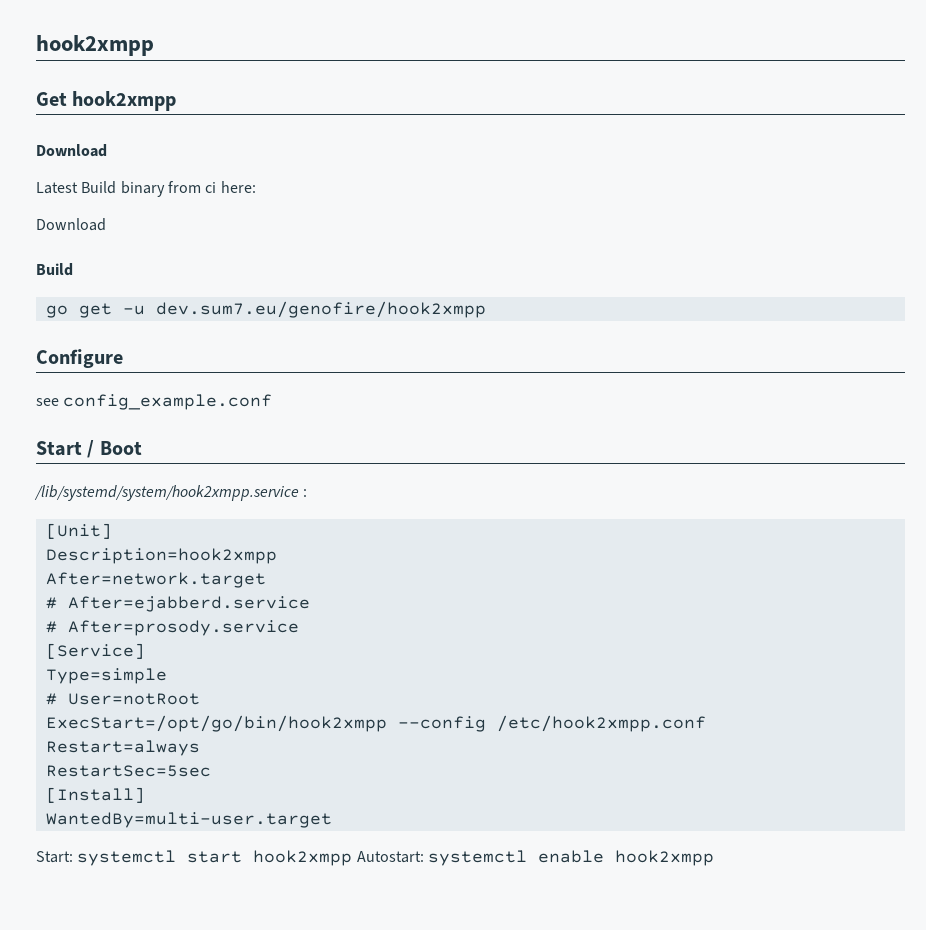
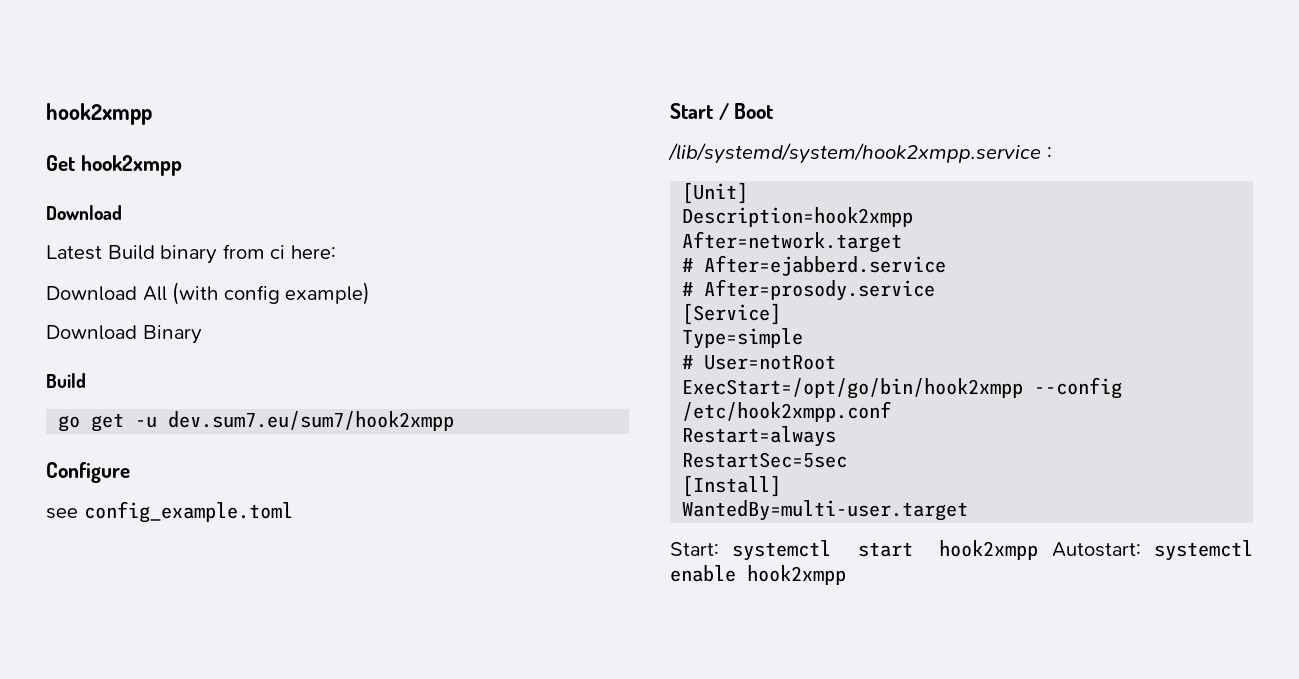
  Latest Build binary from ci here:
- Download
+ Download All (with config example)
+ Download Binary
- go get -u dev.sum7.eu/genofire/hook2xmpp
+ go get -u dev.sum7.eu/sum7/hook2xmpp
- see config_example.conf
+ see config_example.toml

